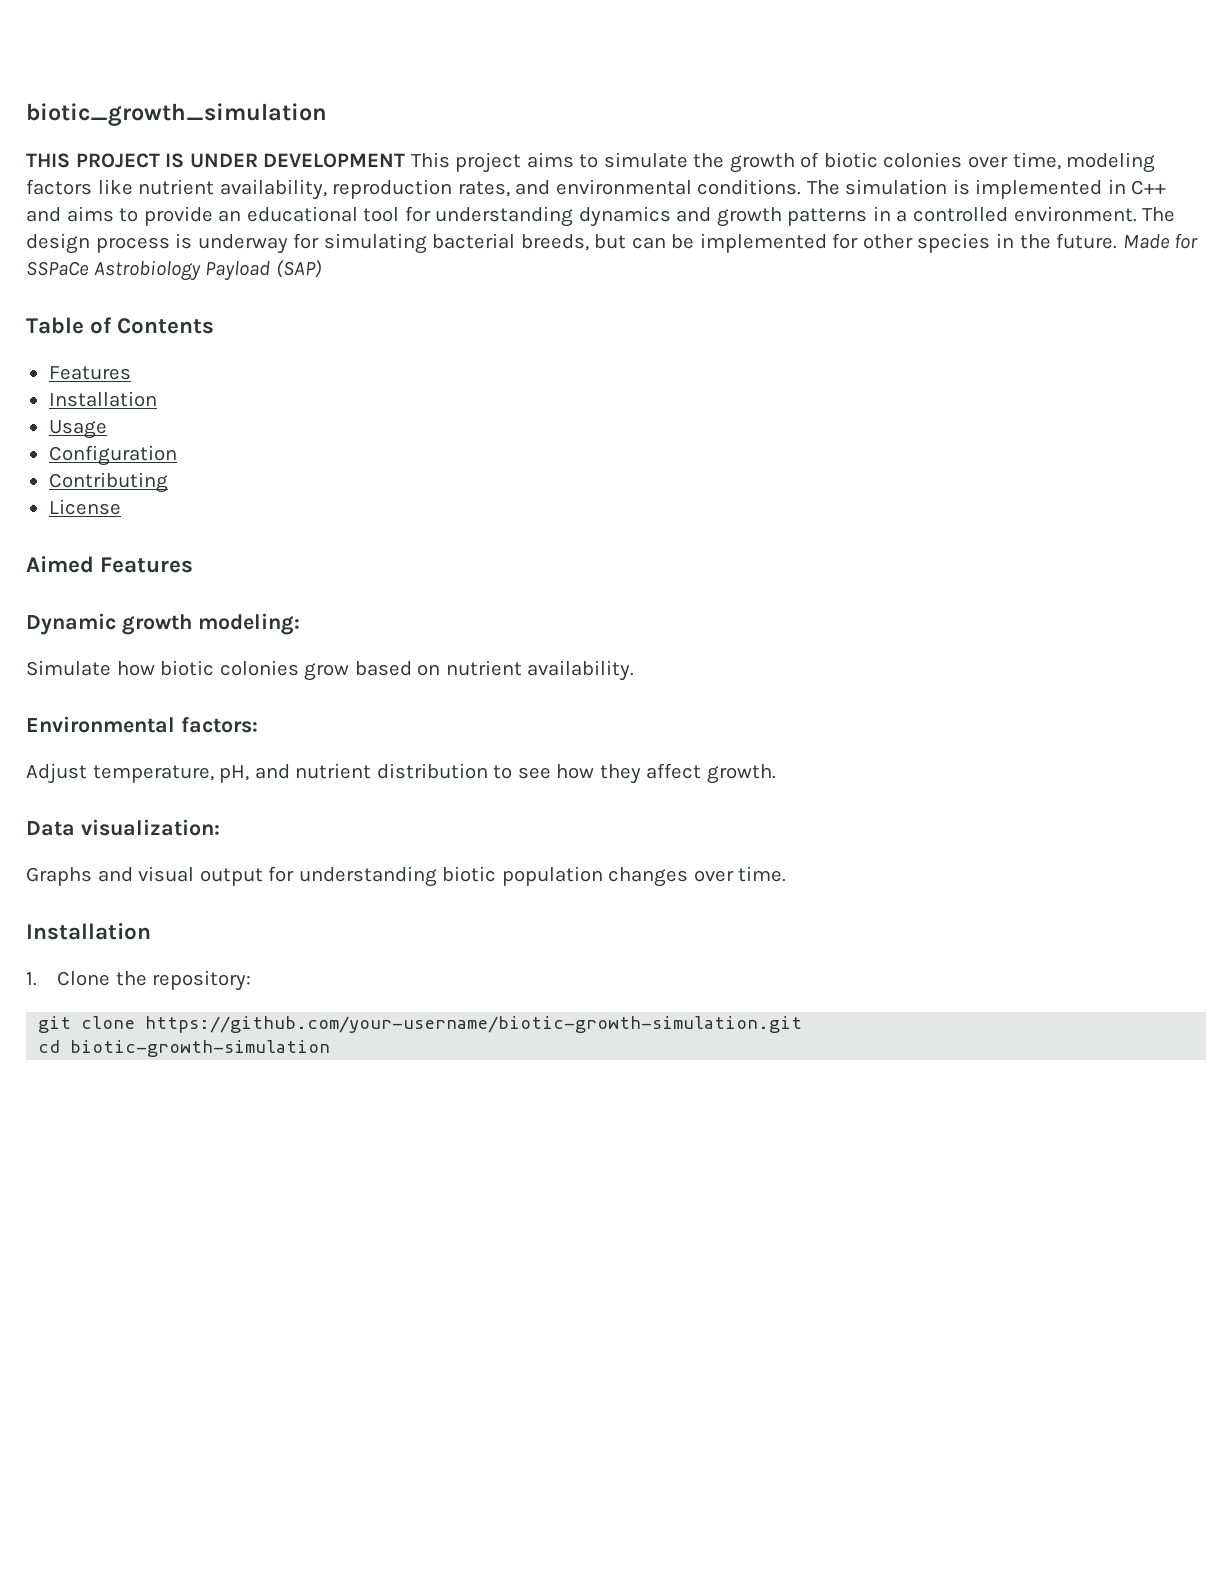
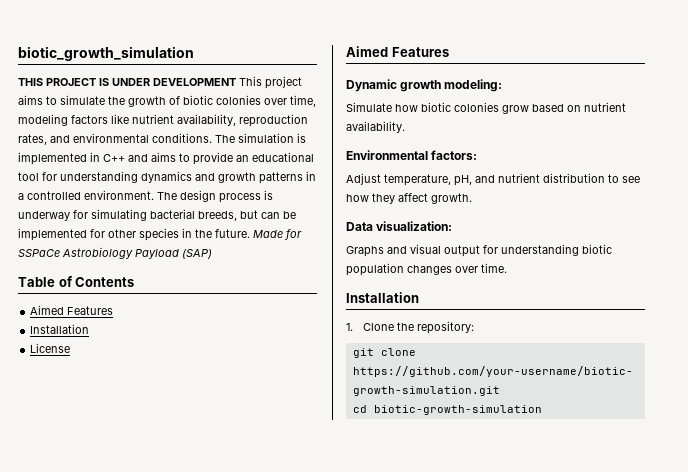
  Table of Contents
- Features
+ Aimed Features
- Usage
- Configuration
- Contributing

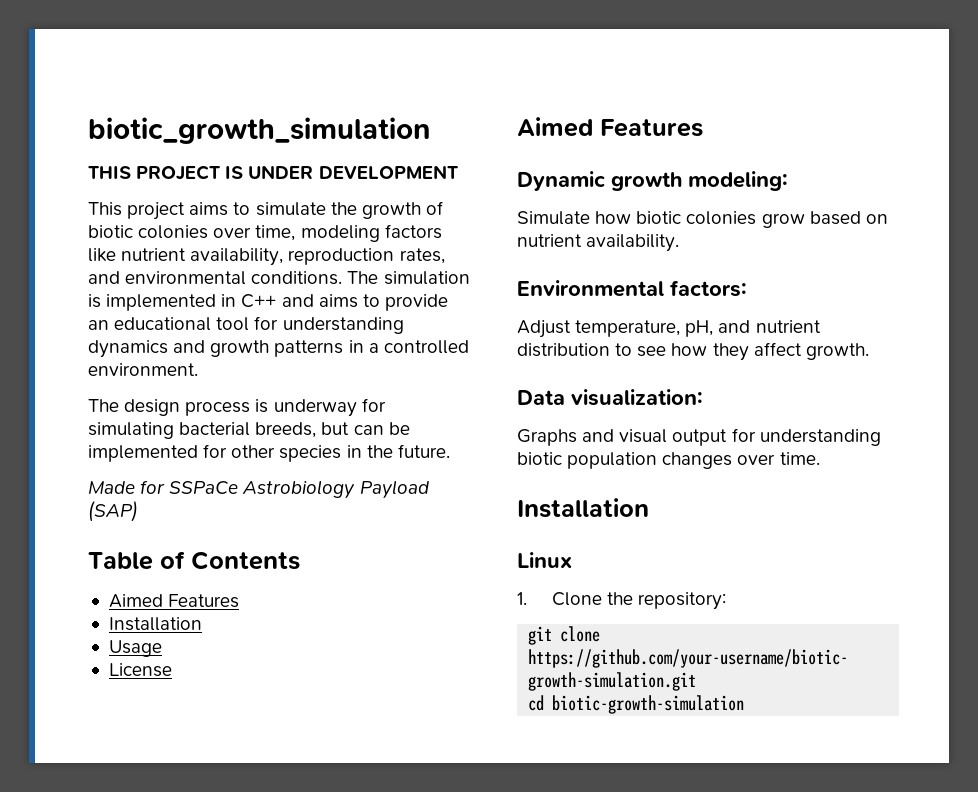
- THIS PROJECT IS UNDER DEVELOPMENT This project aims to simulate the growth of biotic colonies over time, modeling factors like nutrient availability, reproduction rates, and environmental conditions.
+ THIS PROJECT IS UNDER DEVELOPMENT
+ This project aims to simulate the growth of biotic colonies over time, modeling factors like nutrient availability, reproduction rates, and environmental conditions.
- The simulation is implemented in C++ and aims to provide an educational tool for understanding dynamics and growth patterns in a controlled environment. The design process is underway for simulating bacterial breeds, but can be implemented for other species in the future. Made for SSPaCe Astrobiology Payload (SAP)
+ The simulation is implemented in C++ and aims to provide an educational tool for understanding dynamics and growth patterns in a controlled environment.
+ The design process is underway for simulating bacterial breeds, but can be implemented for other species in the future.
+ Made for SSPaCe Astrobiology Payload (SAP)
+ Usage
+ Linux

